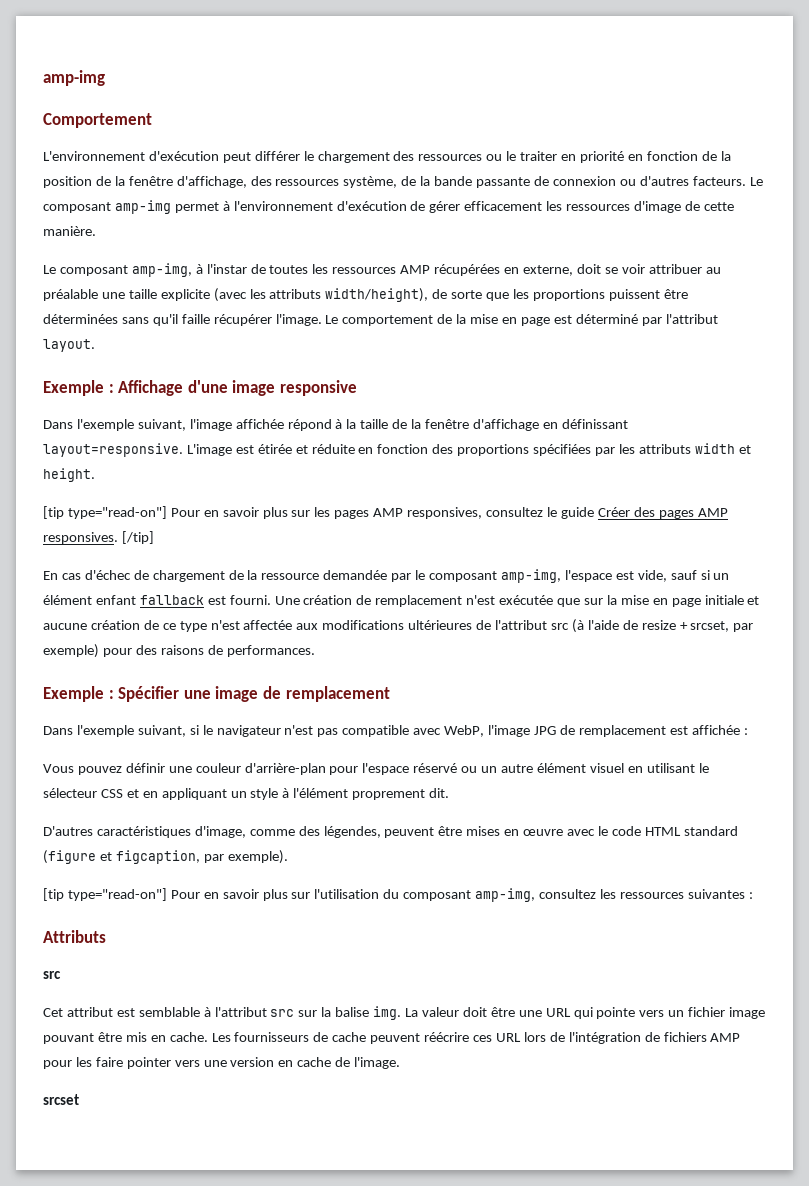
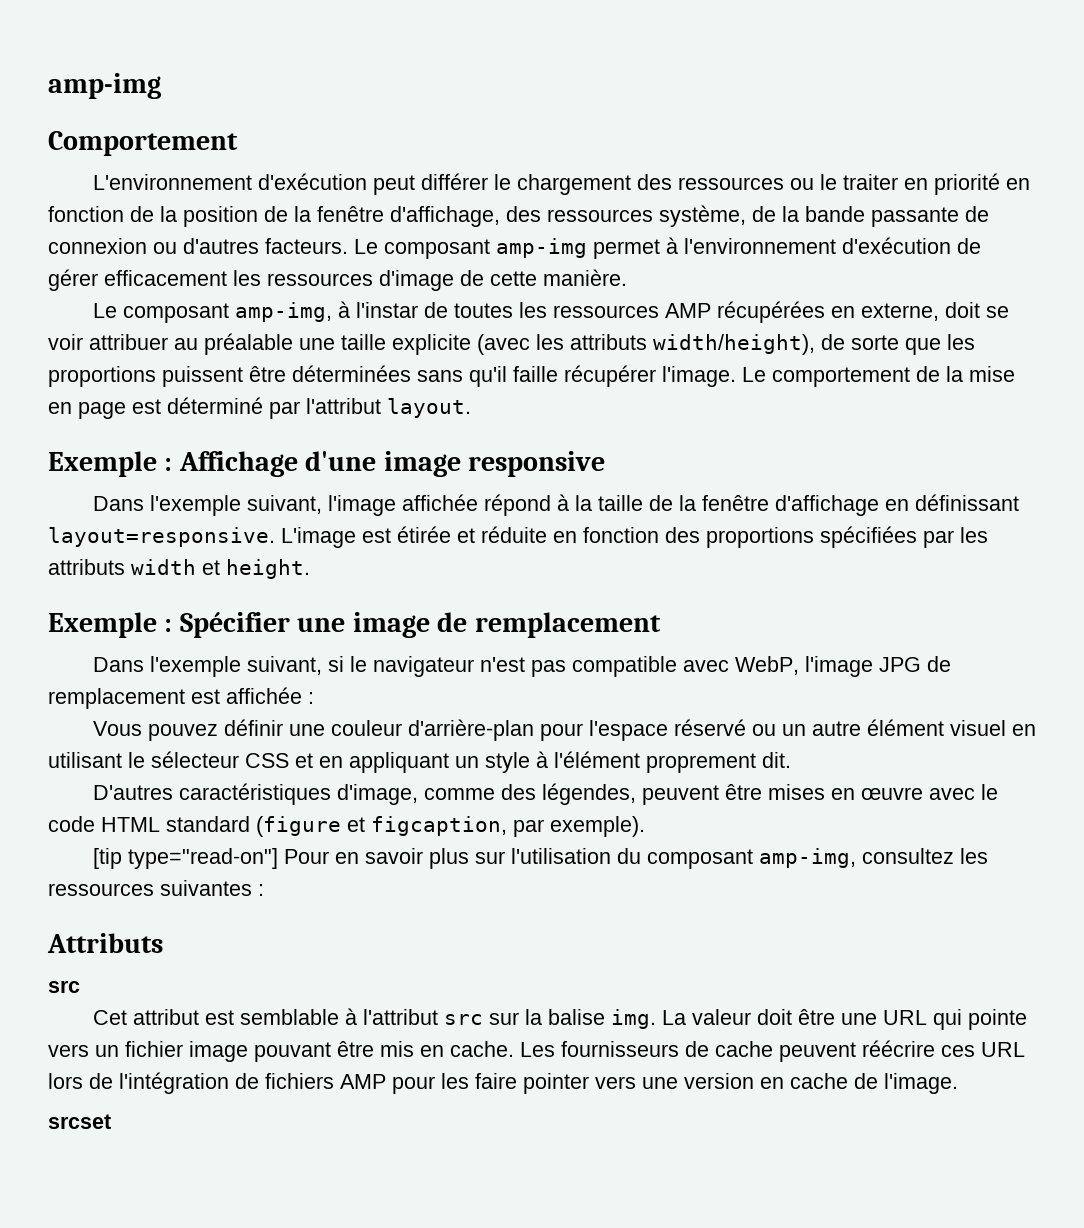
- [tip type="read-on"] Pour en savoir plus sur les pages AMP responsives, consultez le guide Créer des pages AMP responsives. [/tip]
- En cas d'échec de chargement de la ressource demandée par le composant amp-img, l'espace est vide, sauf si un élément enfant fallback est fourni. Une création de remplacement n'est exécutée que sur la mise en page initiale et aucune création de ce type n'est affectée aux modifications ultérieures de l'attribut src (à l'aide de resize + srcset, par exemple) pour des raisons de performances.

